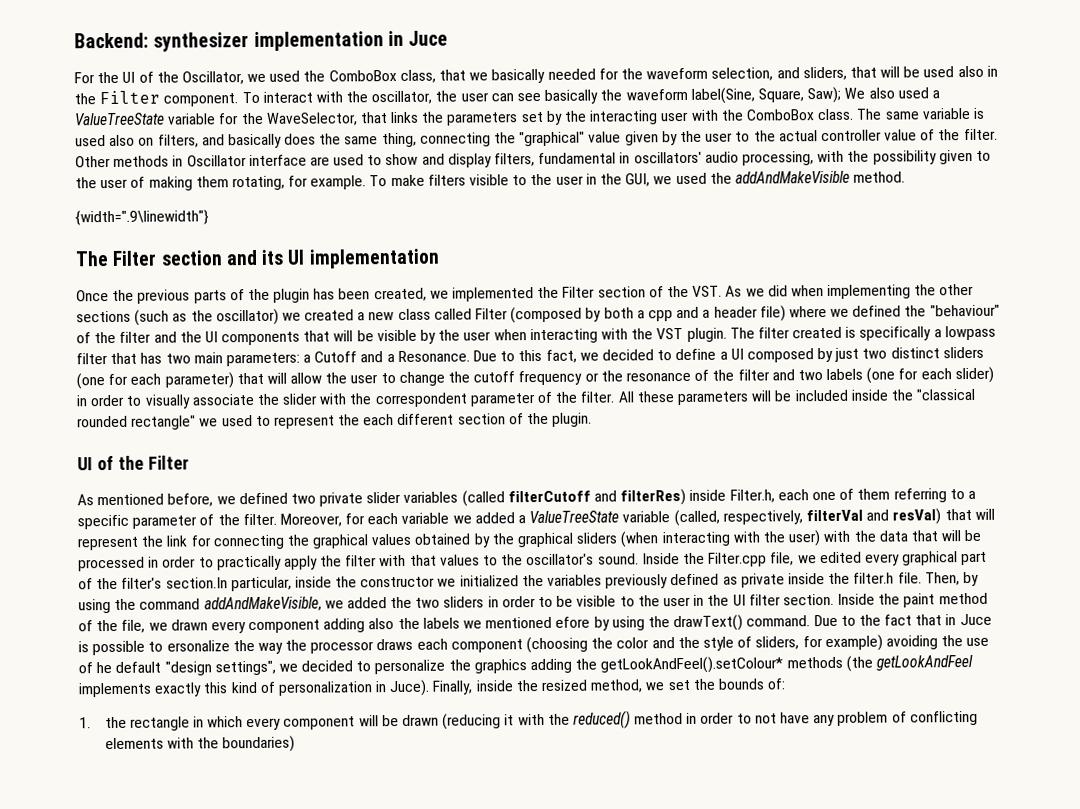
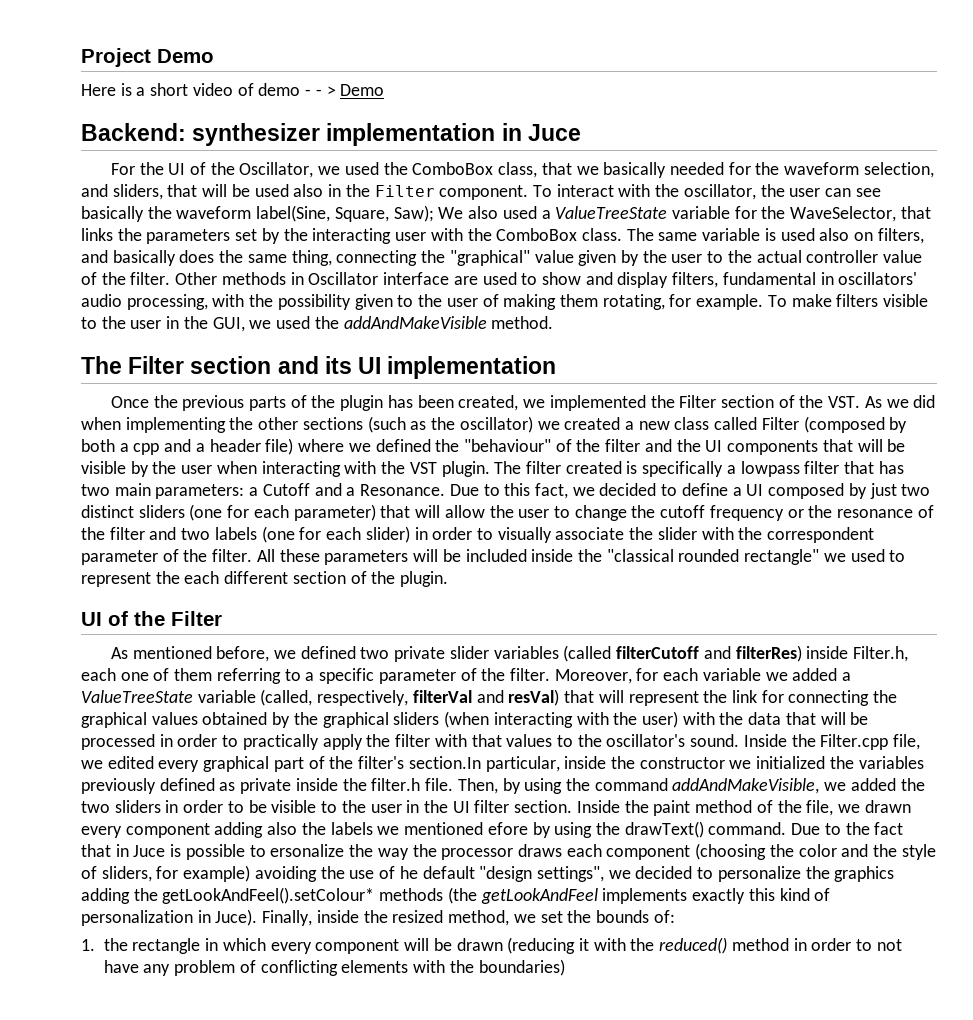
+ Project Demo
+ Here is a short video of demo - - > Demo
- {width=".9\linewidth"}

